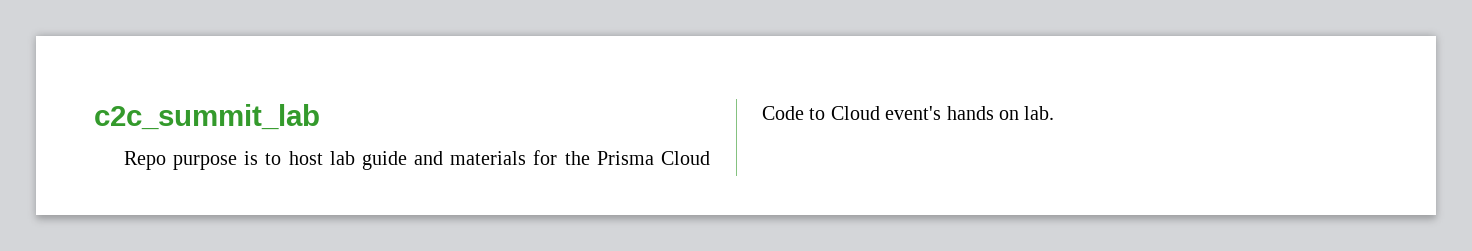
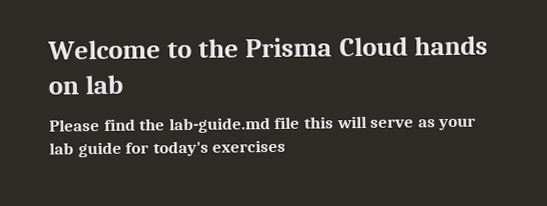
- c2c_summit_lab
- Repo purpose is to host lab guide and materials for the Prisma Cloud Code to Cloud event's hands on lab.
+ Welcome to the Prisma Cloud hands on lab
+ Please find the lab-guide.md file this will serve as your lab guide for today's exercises

